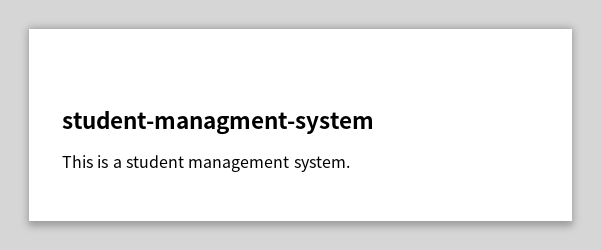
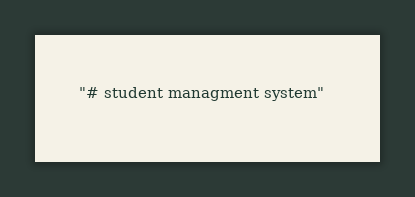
- student-managment-system
- This is a student management system.
+ "# student managment system"

